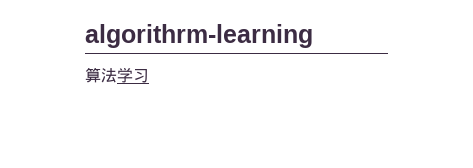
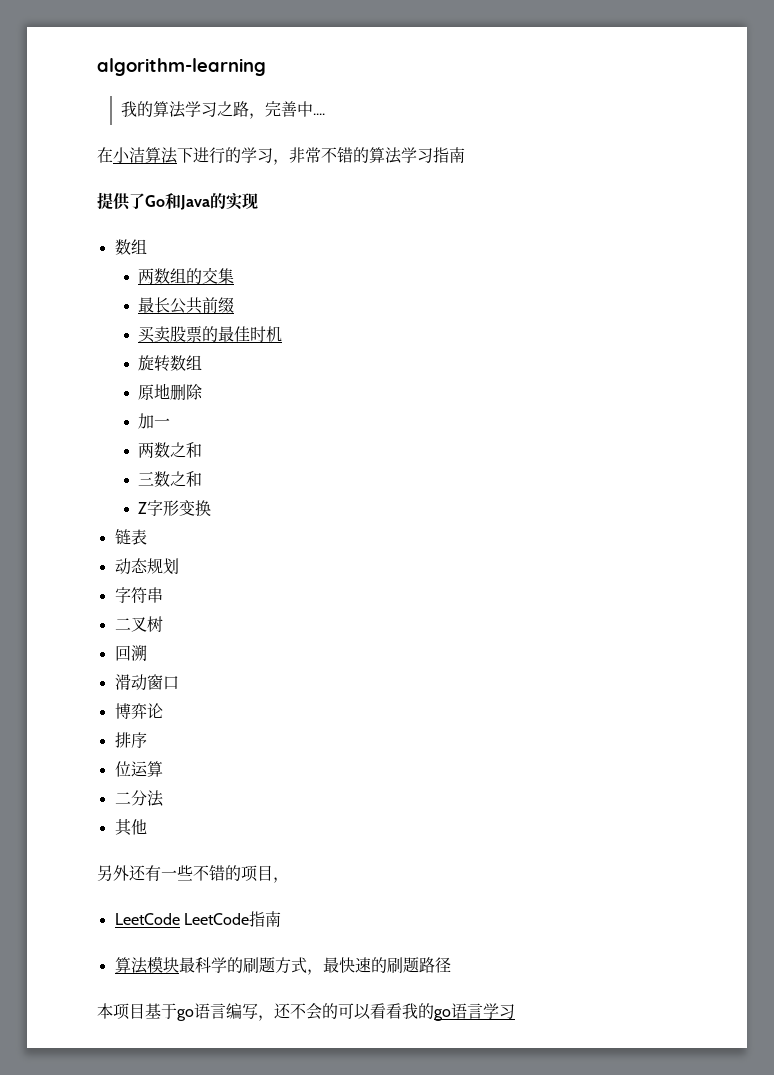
- algorithrm-learning
- 算法学习
+ algorithm-learning
+ 我的算法学习之路，完善中....
+ 在小洁算法下进行的学习，非常不错的算法学习指南
+ 提供了Go和Java的实现
+ 数组
+ 两数组的交集
+ 最长公共前缀
+ 买卖股票的最佳时机
+ 旋转数组
+ 原地删除
+ 加一
+ 两数之和
+ 三数之和
+ Z字形变换
+ 链表
+ 动态规划
+ 字符串
+ 二叉树
+ 回溯
+ 滑动窗口
+ 博弈论
+ 排序
+ 位运算
+ 二分法
+ 其他
+ 另外还有一些不错的项目，
+ LeetCode LeetCode指南
+ 算法模块最科学的刷题方式，最快速的刷题路径
+ 本项目基于go语言编写，还不会的可以看看我的go语言学习

